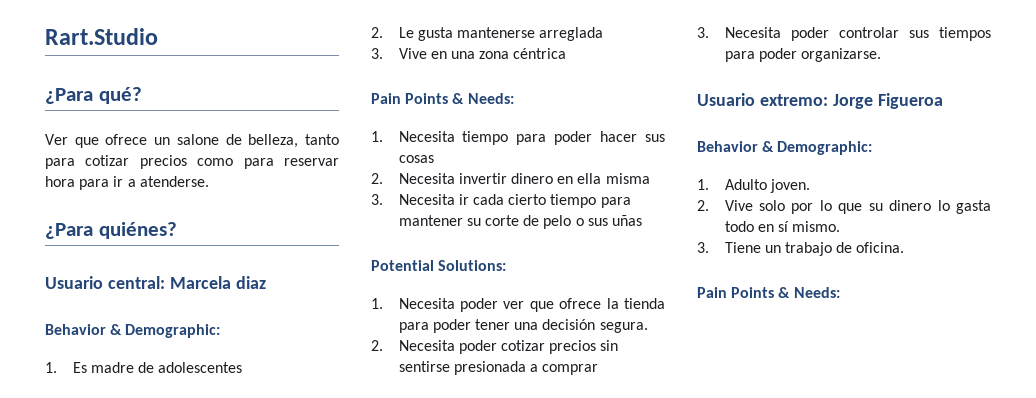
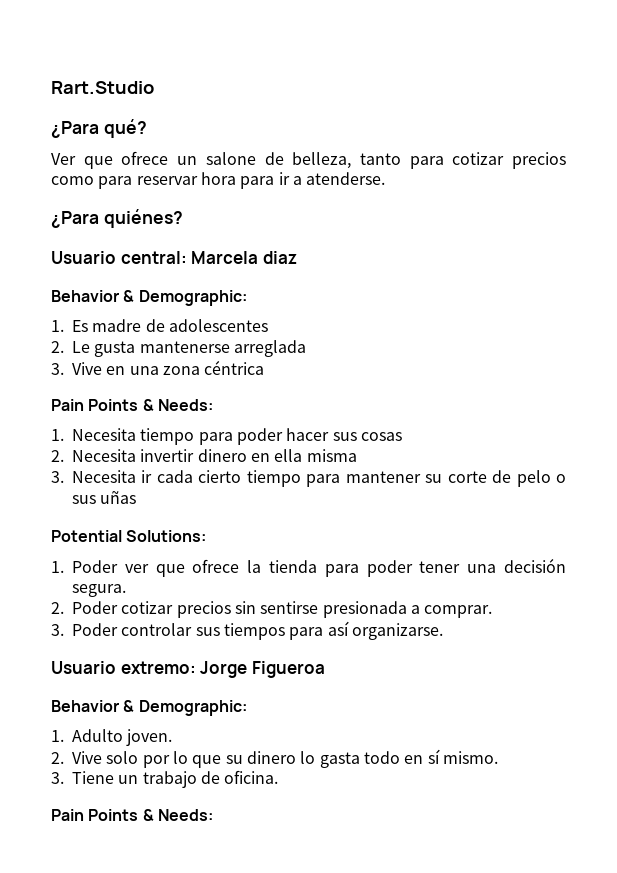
- 1. Necesita poder ver que ofrece la tienda para poder tener una decisión segura.
+ 1. Poder ver que ofrece la tienda para poder tener una decisión segura.
- 2. Necesita poder cotizar precios sin sentirse presionada a comprar
- 3. Necesita poder controlar sus tiempos para poder organizarse.
+ 2. Poder cotizar precios sin sentirse presionada a comprar.
+ 3. Poder controlar sus tiempos para así organizarse.

